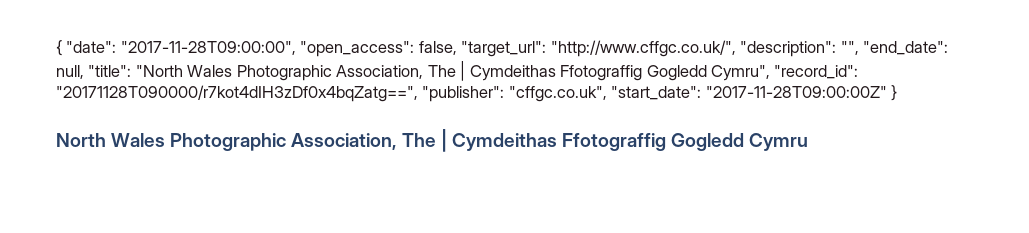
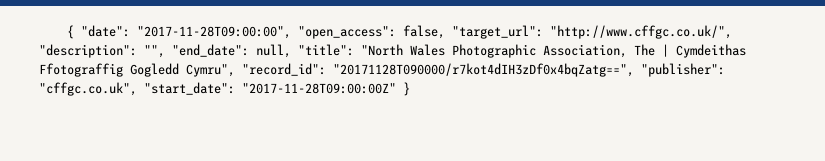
- North Wales Photographic Association, The | Cymdeithas Ffotograffig Gogledd Cymru

